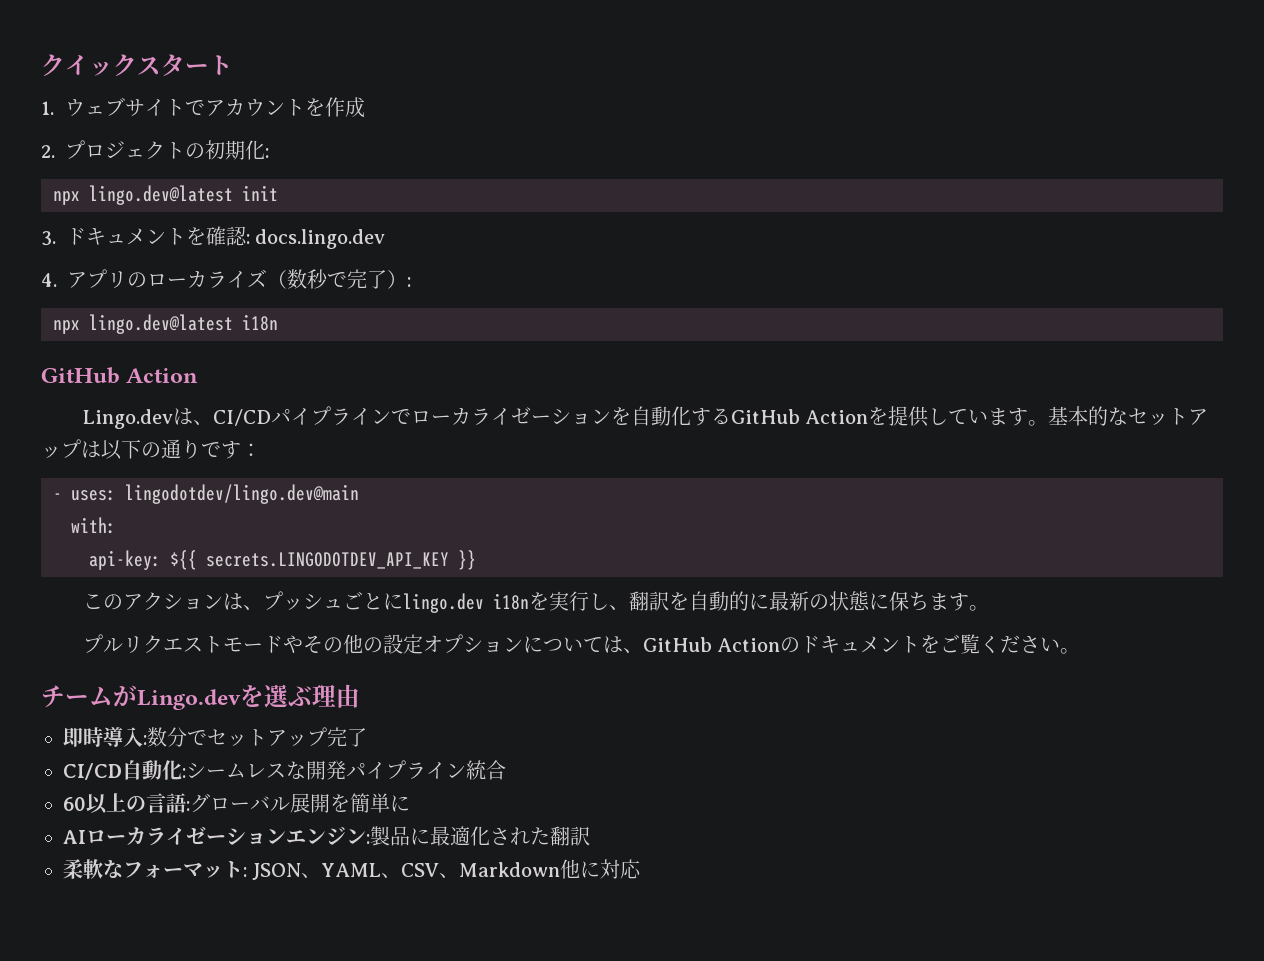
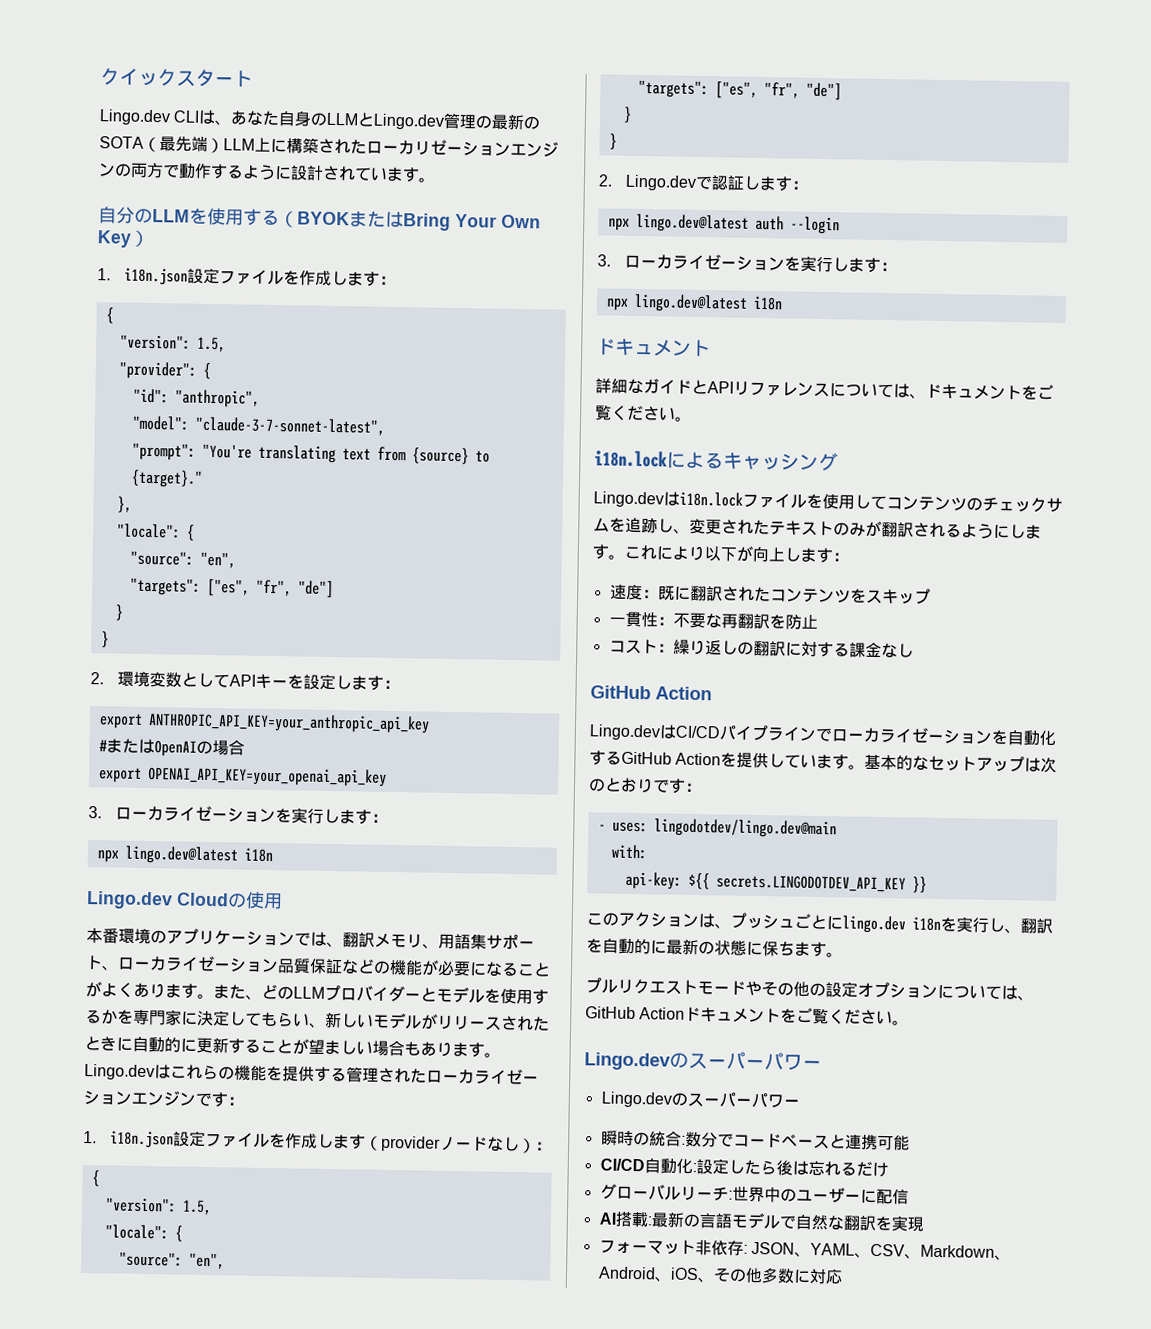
- 1.ウェブサイトでアカウントを作成
- 2.プロジェクトの初期化:
- npx lingo.dev@latest init
- 3.ドキュメントを確認: docs.lingo.dev
- 4.アプリのローカライズ（数秒で完了）:
+ Lingo.dev CLIは、あなた自身のLLMとLingo.dev管理の最新のSOTA（最先端）LLM上に構築されたローカリゼーションエンジンの両方で動作するように設計されています。
+ 自分のLLMを使用する（BYOKまたはBring Your Own Key）
+ 1. i18n.json設定ファイルを作成します：
+ {
+ "version": 1.5,
+ "provider": {
+ "id": "anthropic",
+ "model": "claude-3-7-sonnet-latest",
+ "prompt": "You're translating text from {source} to {target}."
+ },
+ "locale": {
+ "source": "en",
+ "targets": ["es", "fr", "de"]
+ }
+ }
+ 2.環境変数としてAPIキーを設定します：
+ export ANTHROPIC_API_KEY=your_anthropic_api_key
+ #またはOpenAIの場合
+ export OPENAI_API_KEY=your_openai_api_key
+ 3.ローカライゼーションを実行します：
  npx lingo.dev@latest i18n
+ Lingo.dev Cloudの使用
+ 本番環境のアプリケーションでは、翻訳メモリ、用語集サポート、ローカライゼーション品質保証などの機能が必要になることがよくあります。また、どのLLMプロバイダーとモデルを使用するかを専門家に決定してもらい、新しいモデルがリリースされたときに自動的に更新することが望ましい場合もあります。Lingo.devはこれらの機能を提供する管理されたローカライゼーションエンジンです：
+ 1. i18n.json設定ファイルを作成します（providerノードなし）：
+ {
+ "version": 1.5,
+ "locale": {
+ "source": "en",
+ "targets": ["es", "fr", "de"]
+ }
+ }
+ 2. Lingo.devで認証します：
+ npx lingo.dev@latest auth --login
+ 3.ローカライゼーションを実行します：
+ npx lingo.dev@latest i18n
+ ドキュメント
+ 詳細なガイドとAPIリファレンスについては、ドキュメントをご覧ください。
+ i18n.lockによるキャッシング
+ Lingo.devはi18n.lockファイルを使用してコンテンツのチェックサムを追跡し、変更されたテキストのみが翻訳されるようにします。これにより以下が向上します：
+ 速度：既に翻訳されたコンテンツをスキップ
+ 一貫性：不要な再翻訳を防止
+ コスト：繰り返しの翻訳に対する課金なし
- Lingo.devは、CI/CDパイプラインでローカライゼーションを自動化するGitHub Actionを提供しています。
+ Lingo.devはCI/CDパイプラインでローカライゼーションを自動化するGitHub Actionを提供しています。
- 基本的なセットアップは以下の通りです：
+ 基本的なセットアップは次のとおりです：
- プルリクエストモードやその他の設定オプションについては、GitHub Actionのドキュメントをご覧ください。
- チームがLingo.devを選ぶ理由
- 即時導入:数分でセットアップ完了
- CI/CD自動化:シームレスな開発パイプライン統合
- 60以上の言語:グローバル展開を簡単に
+ プルリクエストモードやその他の設定オプションについては、GitHub Actionドキュメントをご覧ください。
+ Lingo.devのスーパーパワー
+ Lingo.devのスーパーパワー
+ 瞬時の統合:数分でコードベースと連携可能
+ CI/CD自動化:設定したら後は忘れるだけ
+ グローバルリーチ:世界中のユーザーに配信
- AIローカライゼーションエンジン:製品に最適化された翻訳
- 柔軟なフォーマット: JSON、YAML、CSV、Markdown他に対応
+ AI搭載:最新の言語モデルで自然な翻訳を実現
+ フォーマット非依存: JSON、YAML、CSV、Markdown、Android、iOS、その他多数に対応

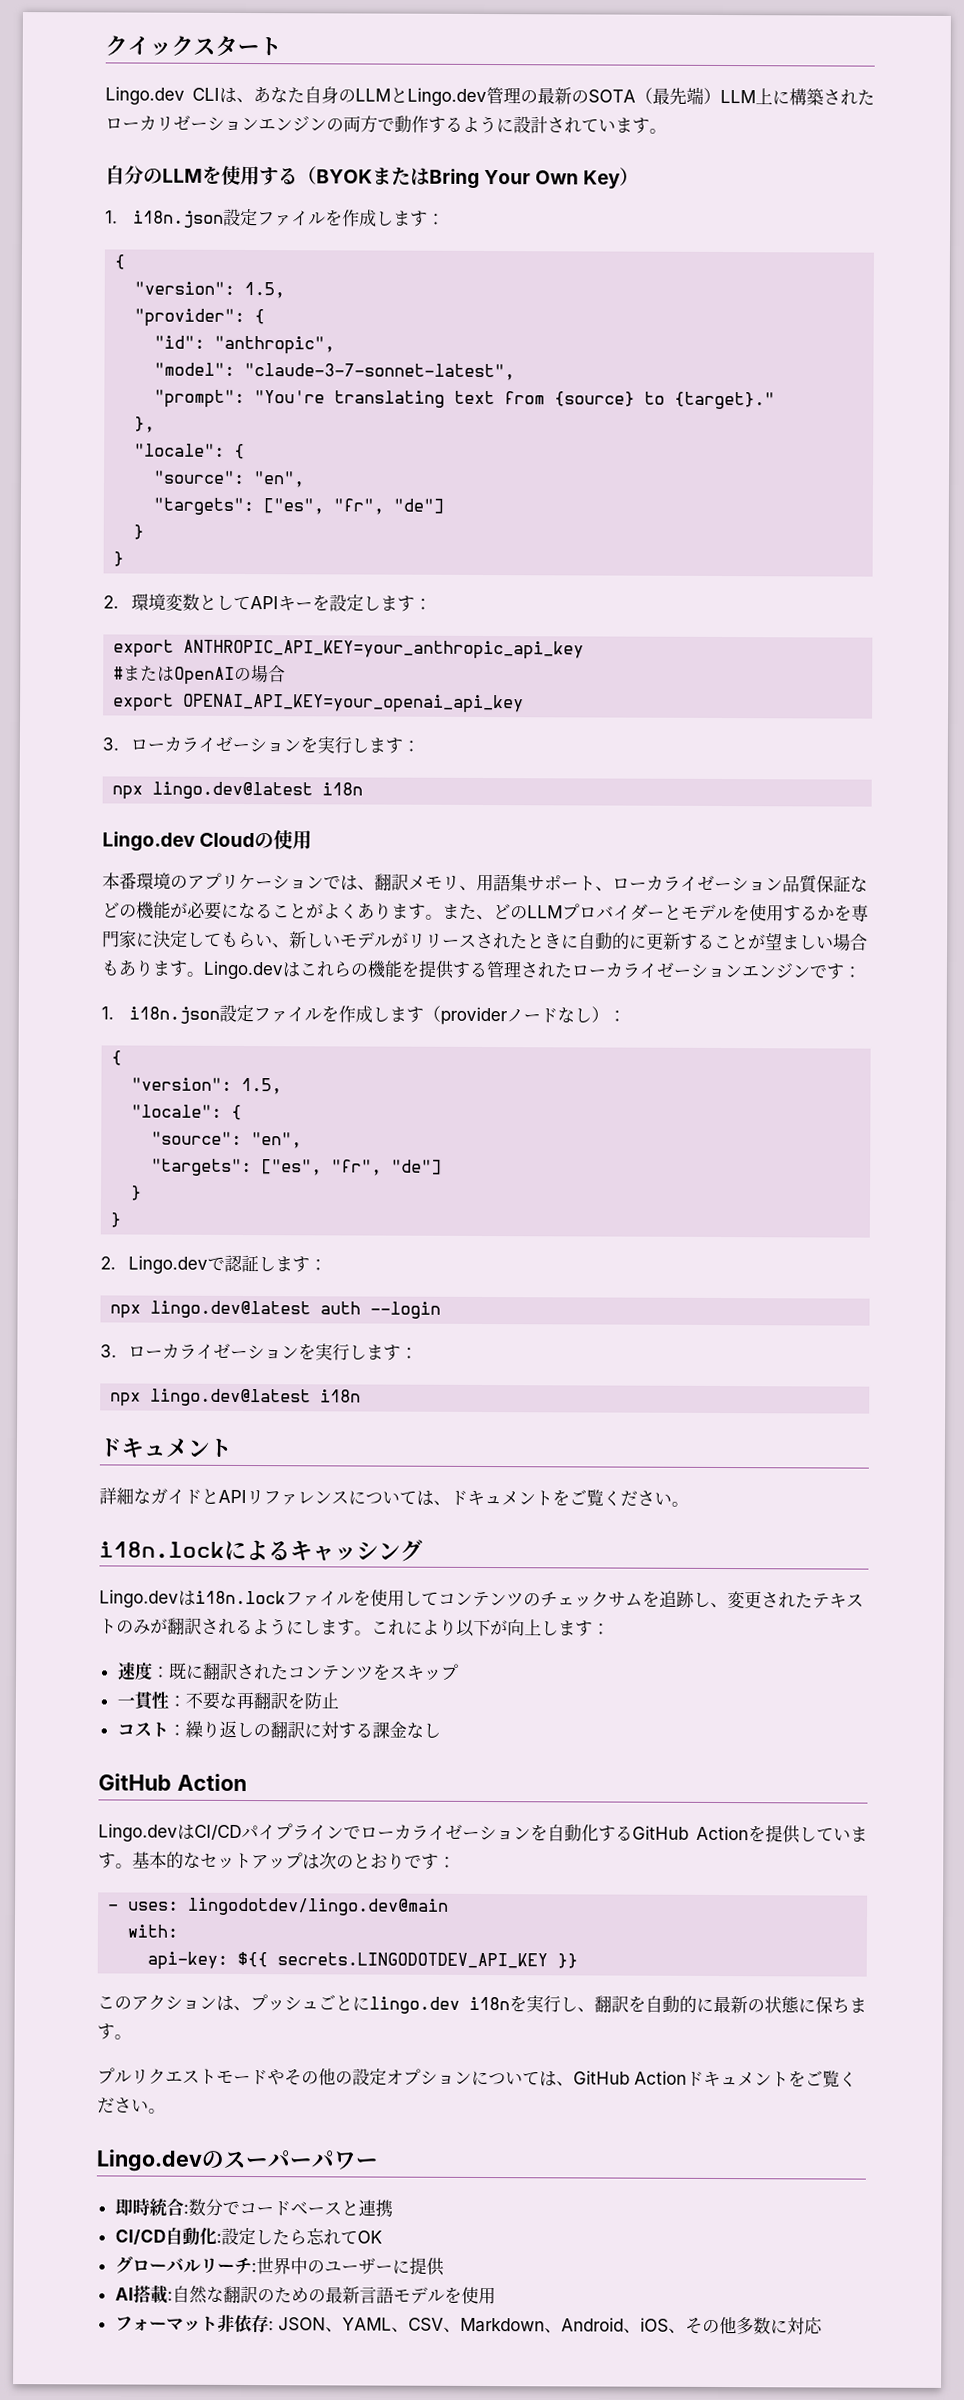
  プルリクエストモードやその他の設定オプションについては、GitHub Actionドキュメントをご覧ください。
  Lingo.devのスーパーパワー
- Lingo.devのスーパーパワー
- 瞬時の統合:数分でコードベースと連携可能
+ 即時統合:数分でコードベースと連携
- CI/CD自動化:設定したら後は忘れるだけ
+ CI/CD自動化:設定したら忘れてOK
- グローバルリーチ:世界中のユーザーに配信
+ グローバルリーチ:世界中のユーザーに提供
- AI搭載:最新の言語モデルで自然な翻訳を実現
+ AI搭載:自然な翻訳のための最新言語モデルを使用

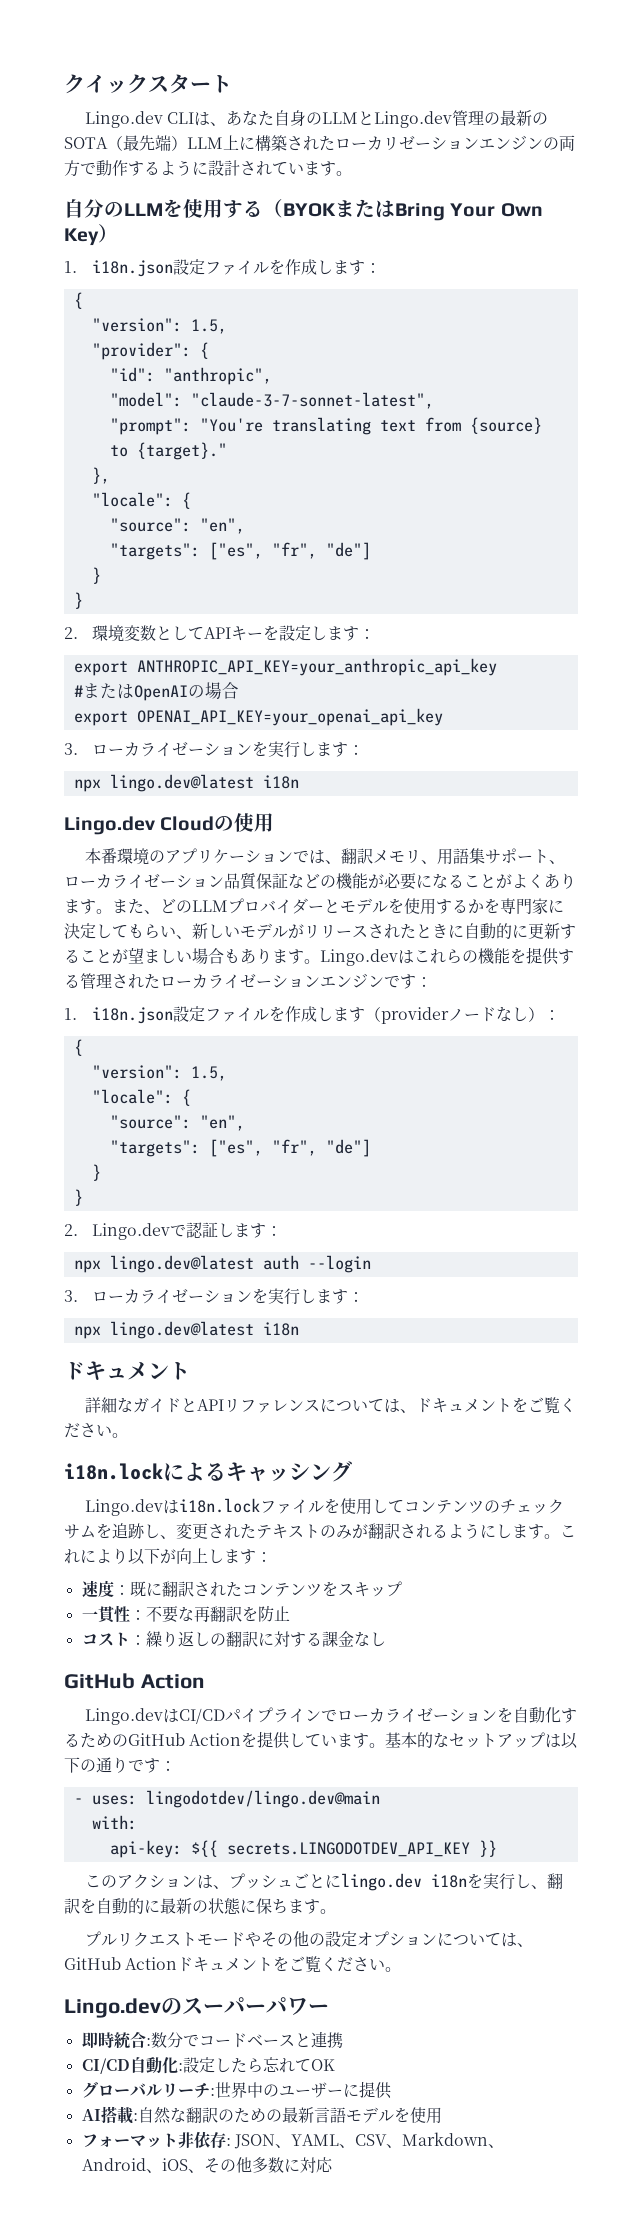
- Lingo.devはCI/CDパイプラインでローカライゼーションを自動化するGitHub Actionを提供しています。
+ Lingo.devはCI/CDパイプラインでローカライゼーションを自動化するためのGitHub Actionを提供しています。
- 基本的なセットアップは次のとおりです：
+ 基本的なセットアップは以下の通りです：

